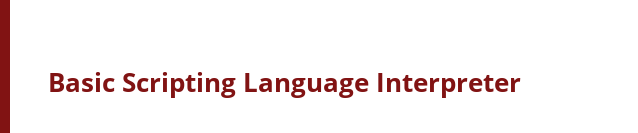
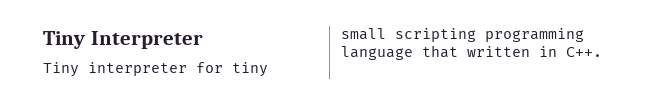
- Basic Scripting Language Interpreter
+ Tiny Interpreter
+ Tiny interpreter for tiny small scripting programming language that written in C++.

